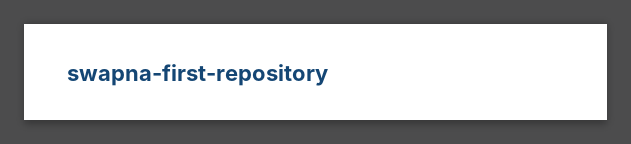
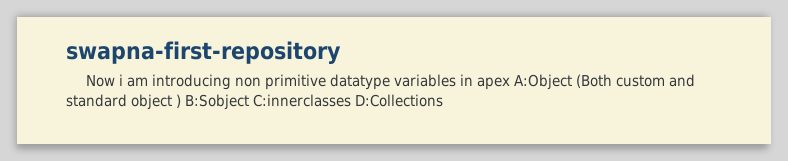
+ Now i am introducing non primitive datatype variables in apex A:Object (Both custom and standard object ) B:Sobject C:innerclasses D:Collections

